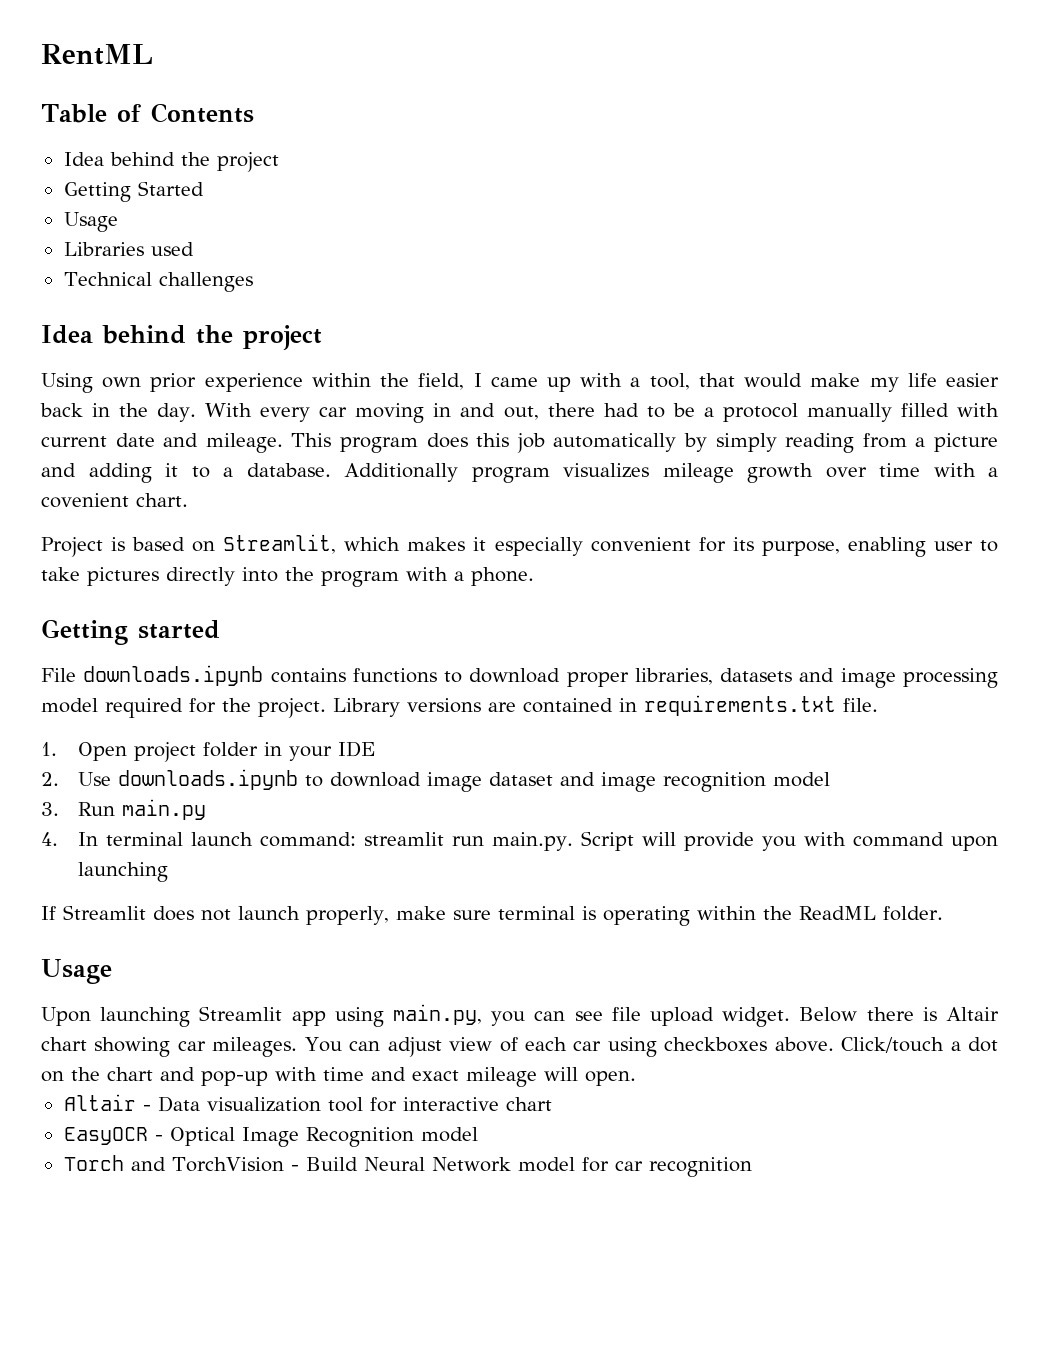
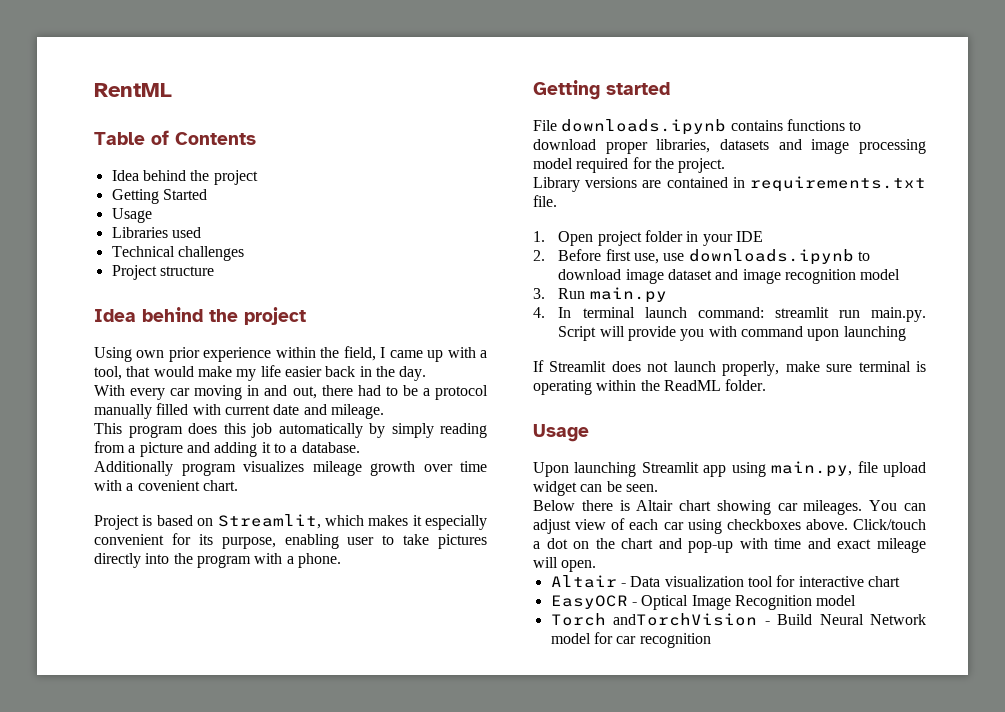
+ Project structure
- Using own prior experience within the field, I came up with a tool, that would make my life easier back in the day. With every car moving in and out, there had to be a protocol manually filled with current date and mileage. This program does this job automatically by simply reading from a picture and adding it to a database. Additionally program visualizes mileage growth over time with a covenient chart.
+ Using own prior experience within the field, I came up with a tool, that would make my life easier back in the day.
+ With every car moving in and out, there had to be a protocol manually filled with current date and mileage.
+ This program does this job automatically by simply reading from a picture and adding it to a database.
+ Additionally program visualizes mileage growth over time with a covenient chart.
- File downloads.ipynb contains functions to download proper libraries, datasets and image processing model required for the project. Library versions are contained in requirements.txt file.
+ File downloads.ipynb contains functions to download proper libraries, datasets and image processing model required for the project.
+ Library versions are contained in requirements.txt file.
- 2. Use downloads.ipynb to download image dataset and image recognition model
+ 2. Before first use, use downloads.ipynb to download image dataset and image recognition model
- Upon launching Streamlit app using main.py, you can see file upload widget. Below there is Altair chart showing car mileages.
+ Upon launching Streamlit app using main.py, file upload widget can be seen.
+ Below there is Altair chart showing car mileages.
- Torch and TorchVision - Build Neural Network model for car recognition
+ Torch andTorchVision - Build Neural Network model for car recognition

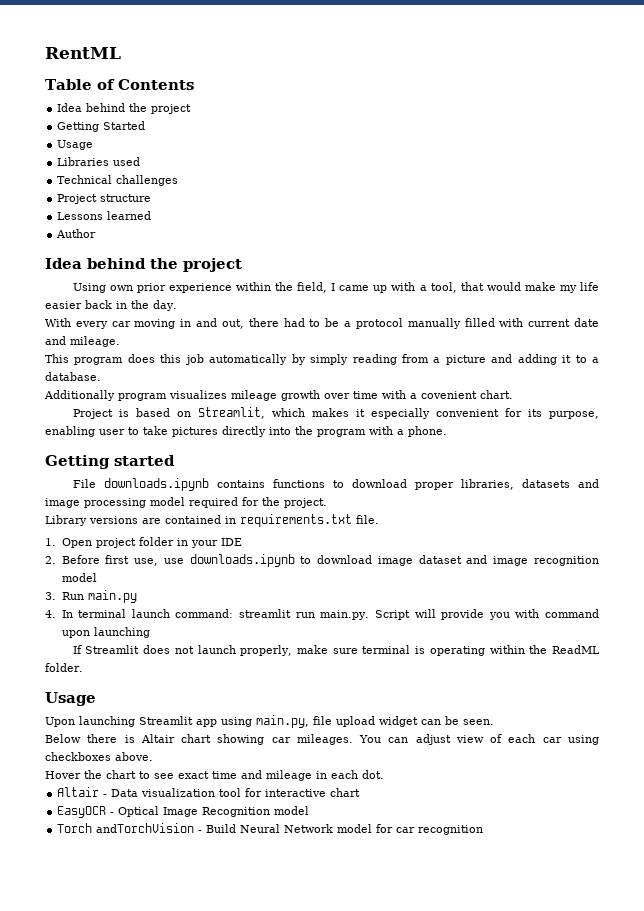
+ Lessons learned
+ Author
- You can adjust view of each car using checkboxes above. Click/touch a dot on the chart and pop-up with time and exact mileage will open.
+ You can adjust view of each car using checkboxes above.
+ Hover the chart to see exact time and mileage in each dot.

